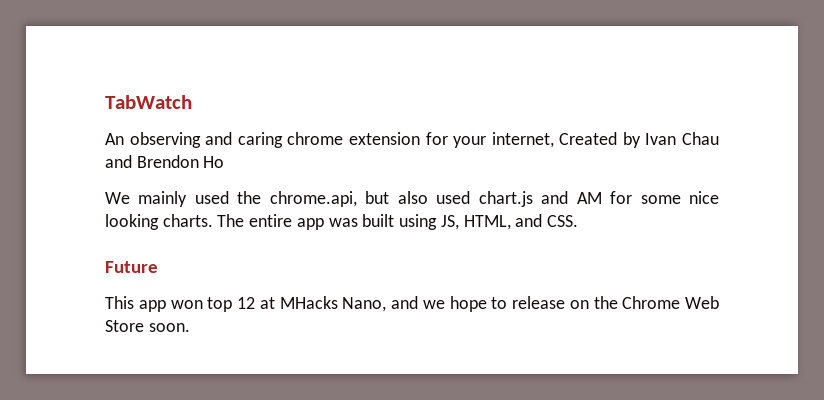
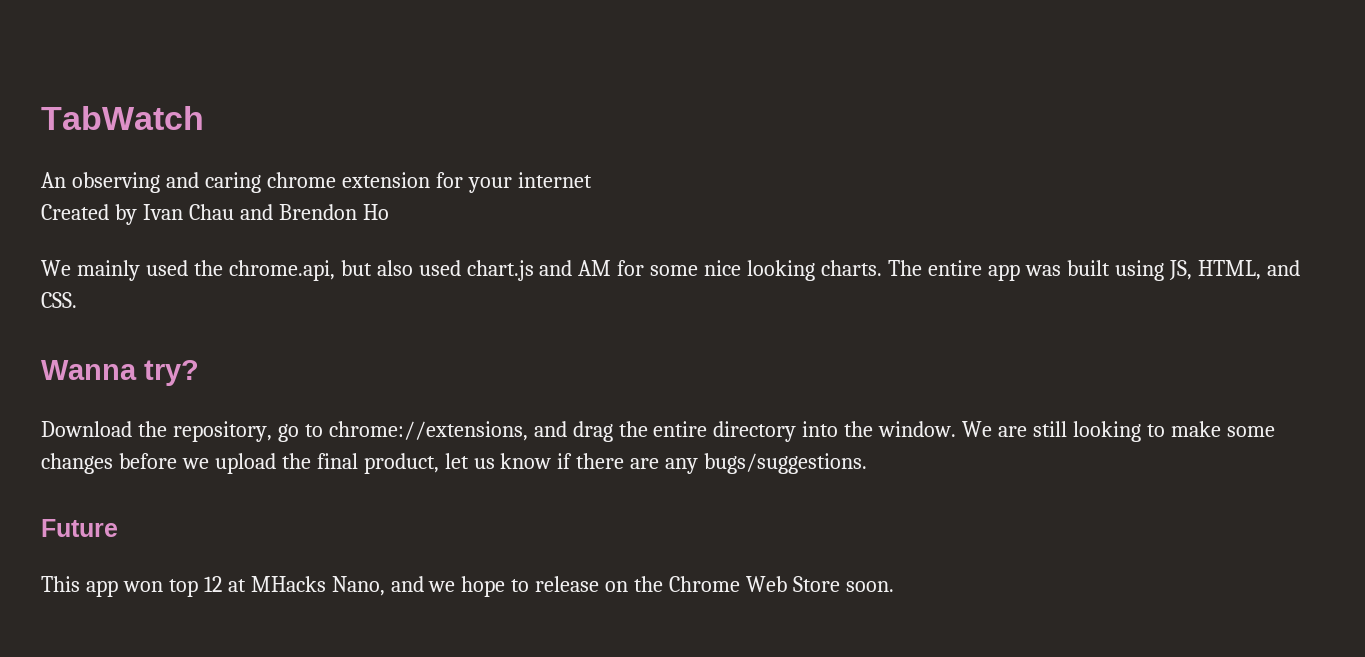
- An observing and caring chrome extension for your internet, Created by Ivan Chau and Brendon Ho
+ An observing and caring chrome extension for your internet
+ Created by Ivan Chau and Brendon Ho
+ Wanna try?
+ Download the repository, go to chrome://extensions, and drag the entire directory into the window. We are still looking to make some changes before we upload the final product, let us know if there are any bugs/suggestions.

